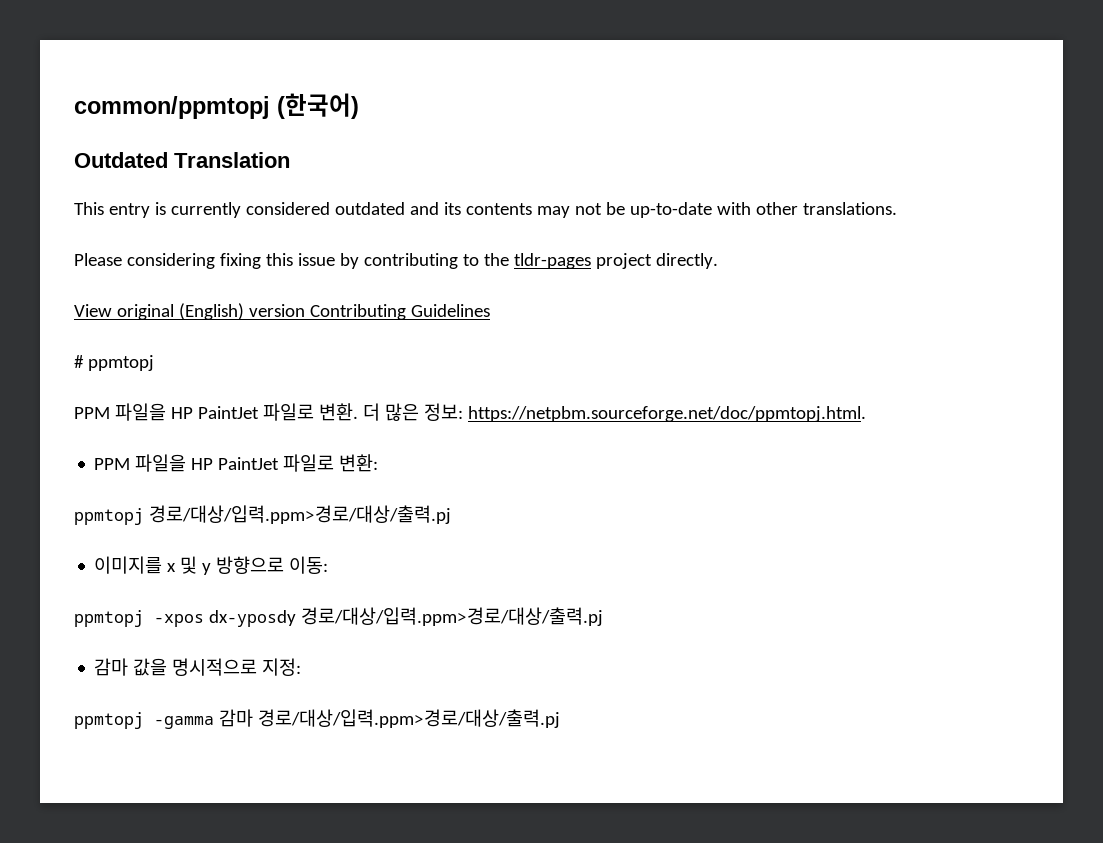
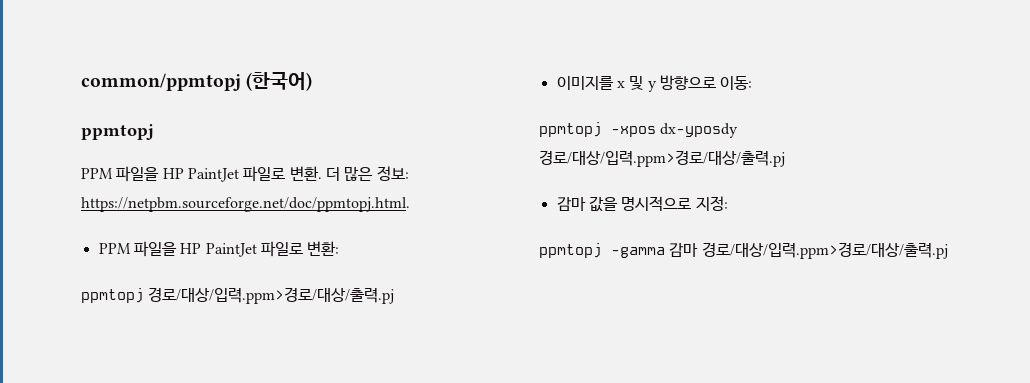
  common/ppmtopj (한국어)
- Outdated Translation
- This entry is currently considered outdated and its contents may not be up-to-date with other translations.
- Please considering fixing this issue by contributing to the tldr-pages project directly.
- View original (English) version Contributing Guidelines
- # ppmtopj
+ ppmtopj

